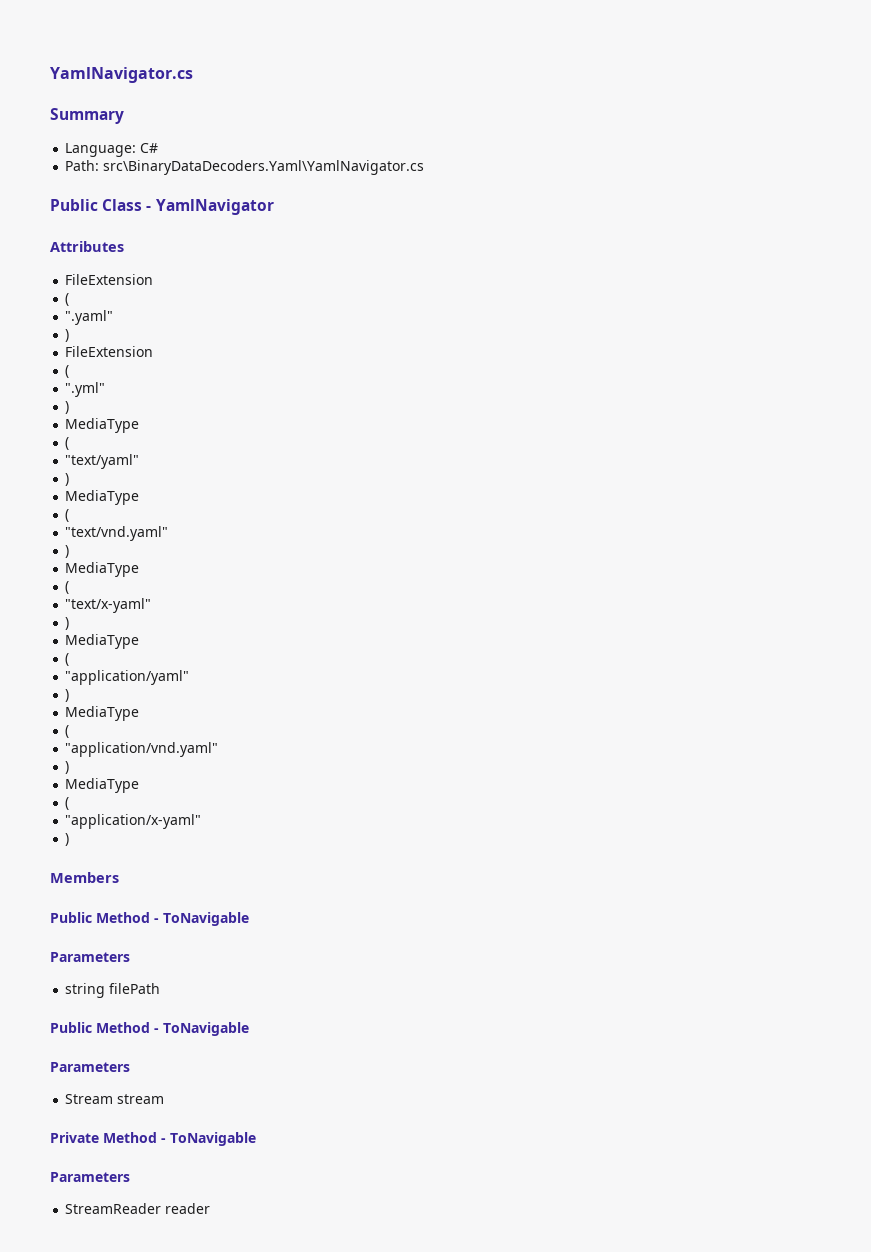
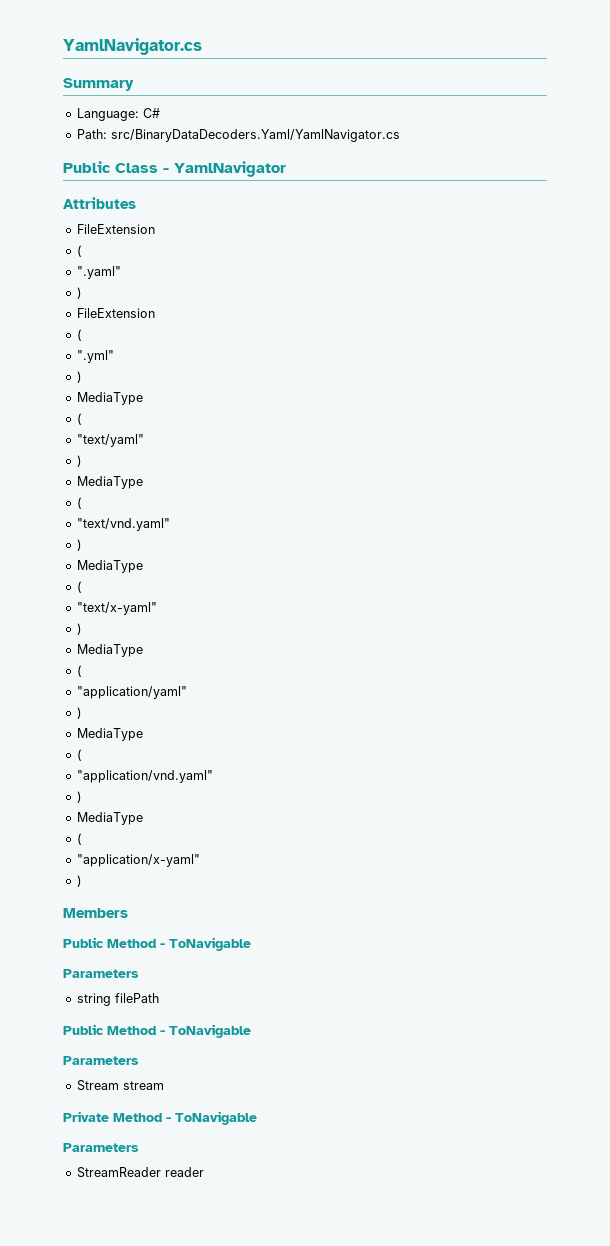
- Path: src\BinaryDataDecoders.Yaml\YamlNavigator.cs
+ Path: src/BinaryDataDecoders.Yaml/YamlNavigator.cs

